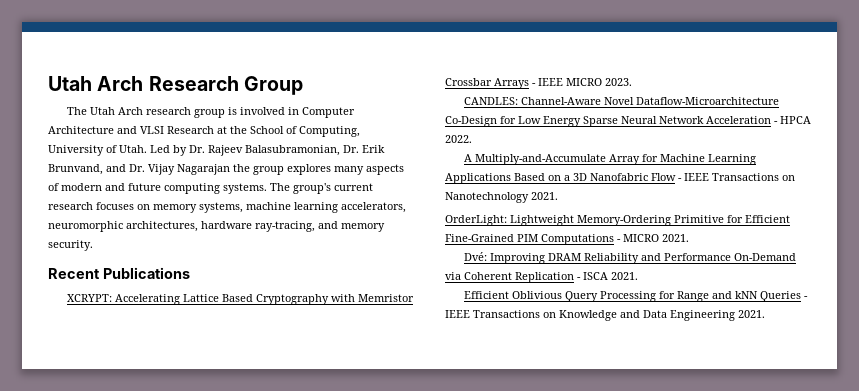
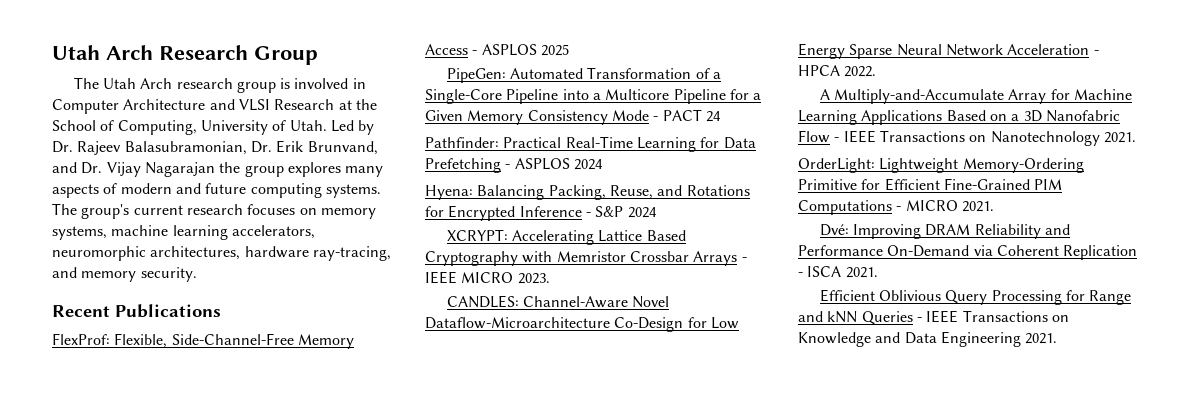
+ FlexProf: Flexible, Side-Channel-Free Memory Access - ASPLOS 2025
+ PipeGen: Automated Transformation of a Single-Core Pipeline into a Multicore Pipeline for a Given Memory Consistency Mode - PACT 24
+ Pathfinder: Practical Real-Time Learning for Data Prefetching - ASPLOS 2024
+ Hyena: Balancing Packing, Reuse, and Rotations for Encrypted Inference - S&P 2024

